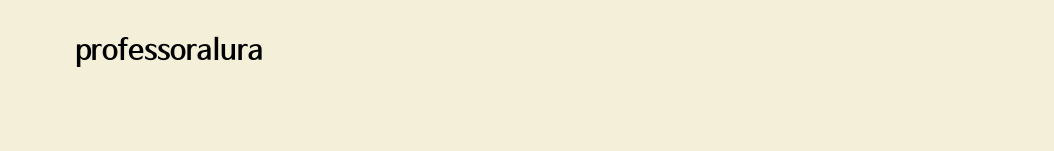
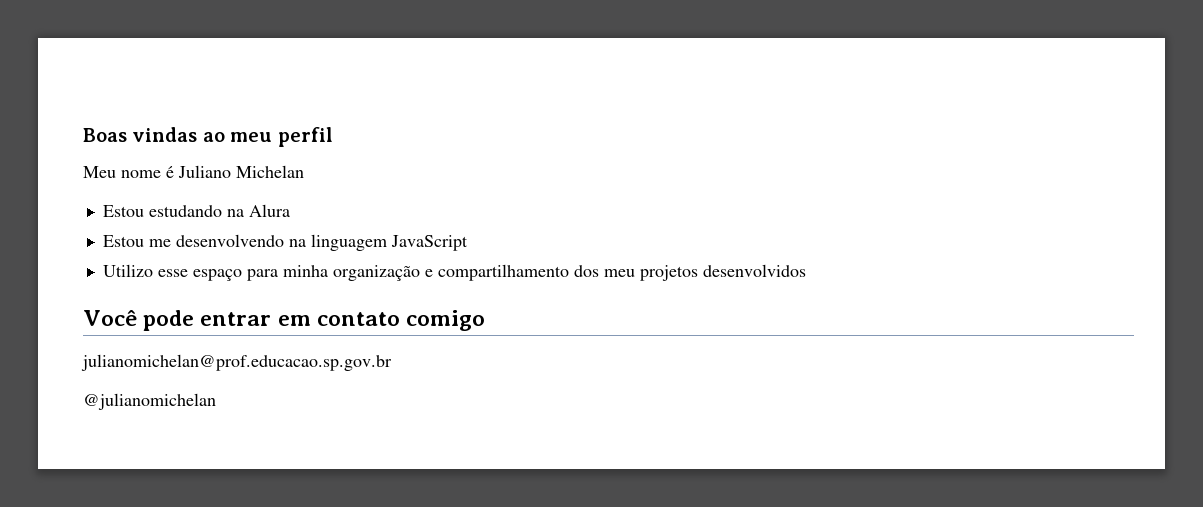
- professoralura
+ Boas vindas ao meu perfil
+ Meu nome é Juliano Michelan
+ Estou estudando na Alura
+ Estou me desenvolvendo na linguagem JavaScript
+ Utilizo esse espaço para minha organização e compartilhamento dos meu projetos desenvolvidos
+ Você pode entrar em contato comigo
+ julianomichelan@prof.educacao.sp.gov.br
+ @julianomichelan

